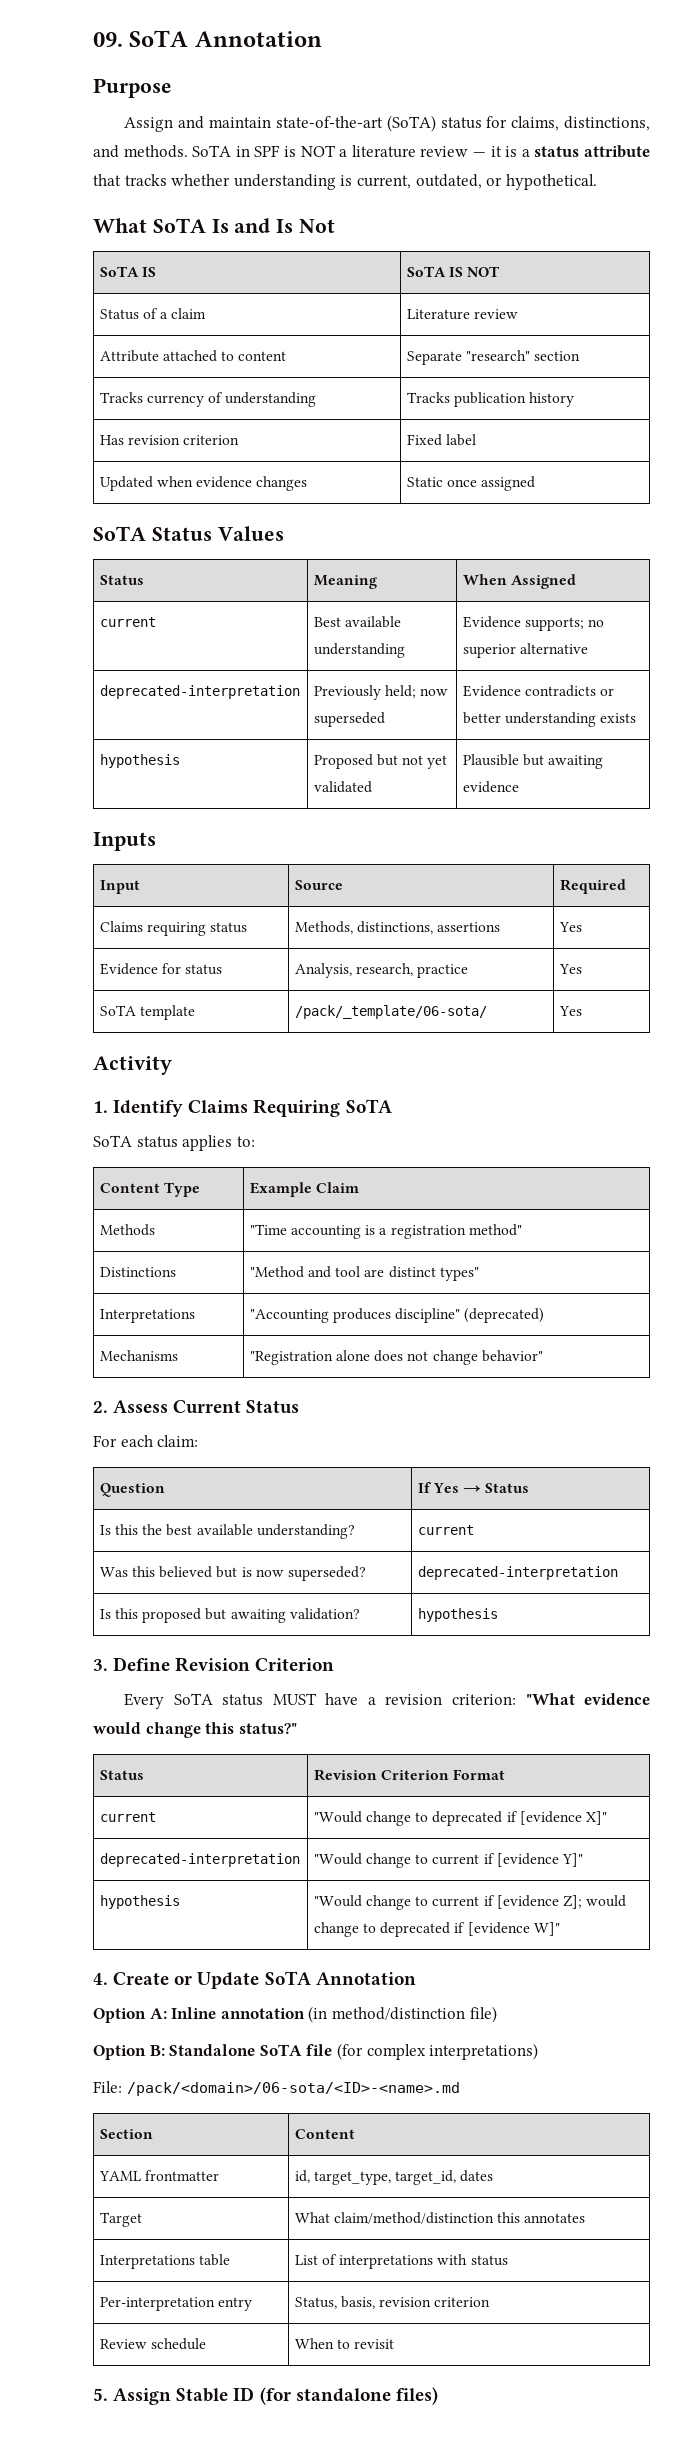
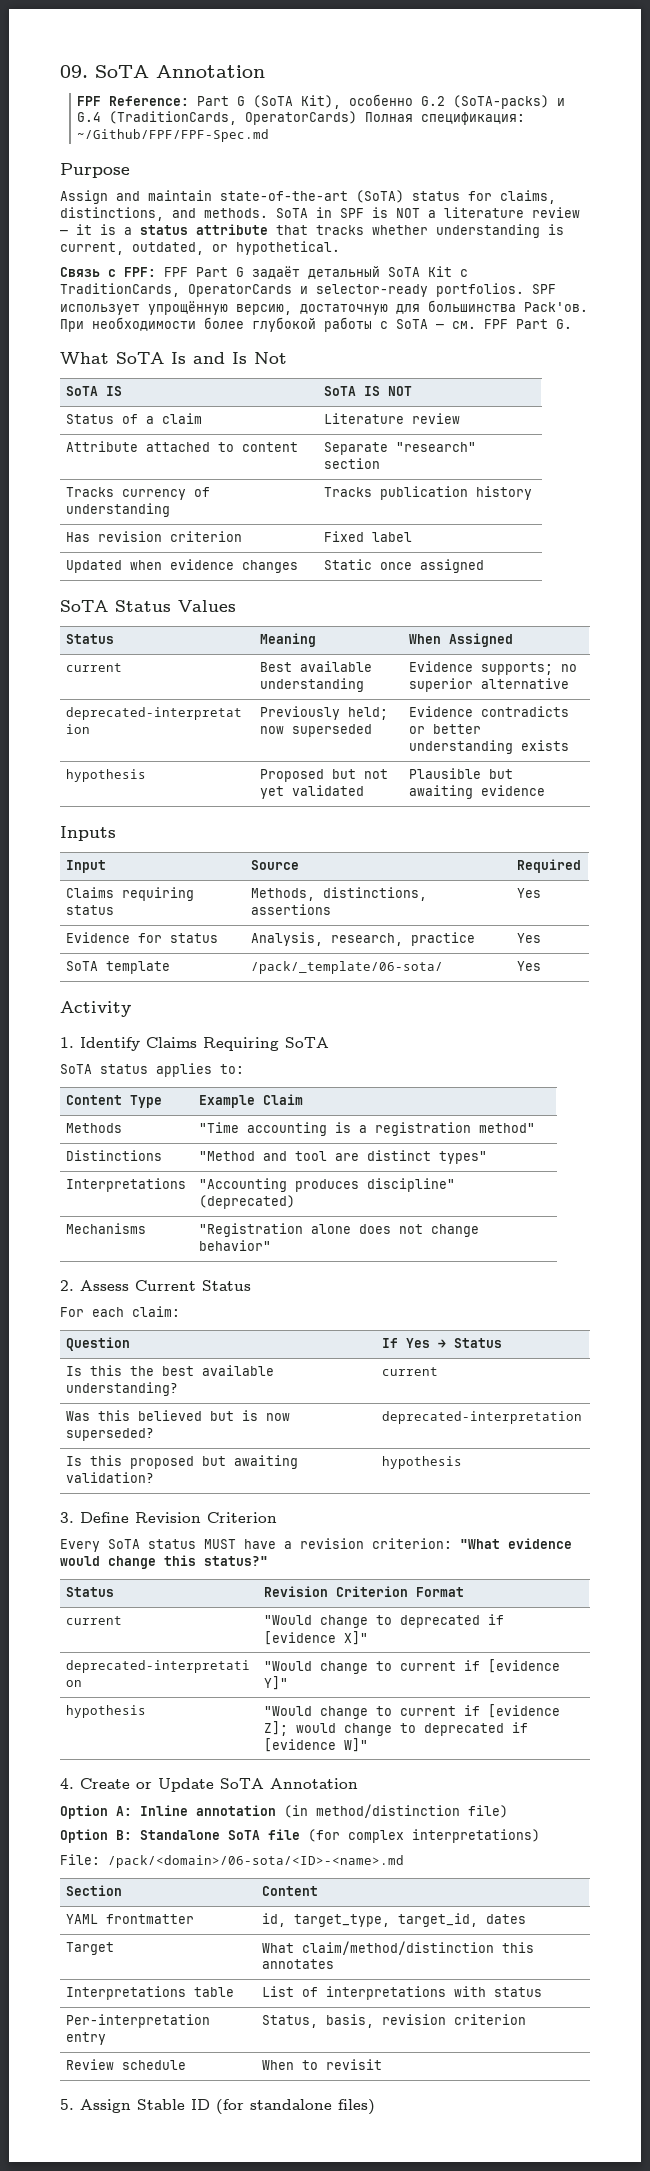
+ FPF Reference: Part G (SoTA Kit), особенно G.2 (SoTA-packs) и G.4 (TraditionCards, OperatorCards) Полная спецификация: ~/Github/FPF/FPF-Spec.md
+ Связь с FPF: FPF Part G задаёт детальный SoTA Kit с TraditionCards, OperatorCards и selector-ready portfolios. SPF использует упрощённую версию, достаточную для большинства Pack'ов. При необходимости более глубокой работы с SoTA — см. FPF Part G.

